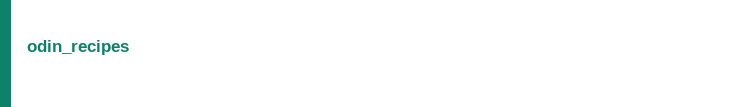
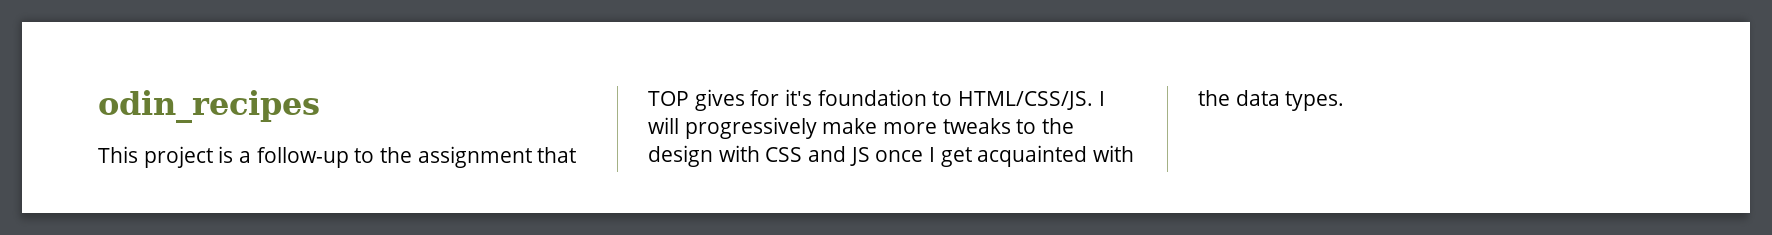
+ This project is a follow-up to the assignment that TOP gives for it's foundation to HTML/CSS/JS. I will progressively make more tweaks to the design with CSS and JS once I get acquainted with the data types.

